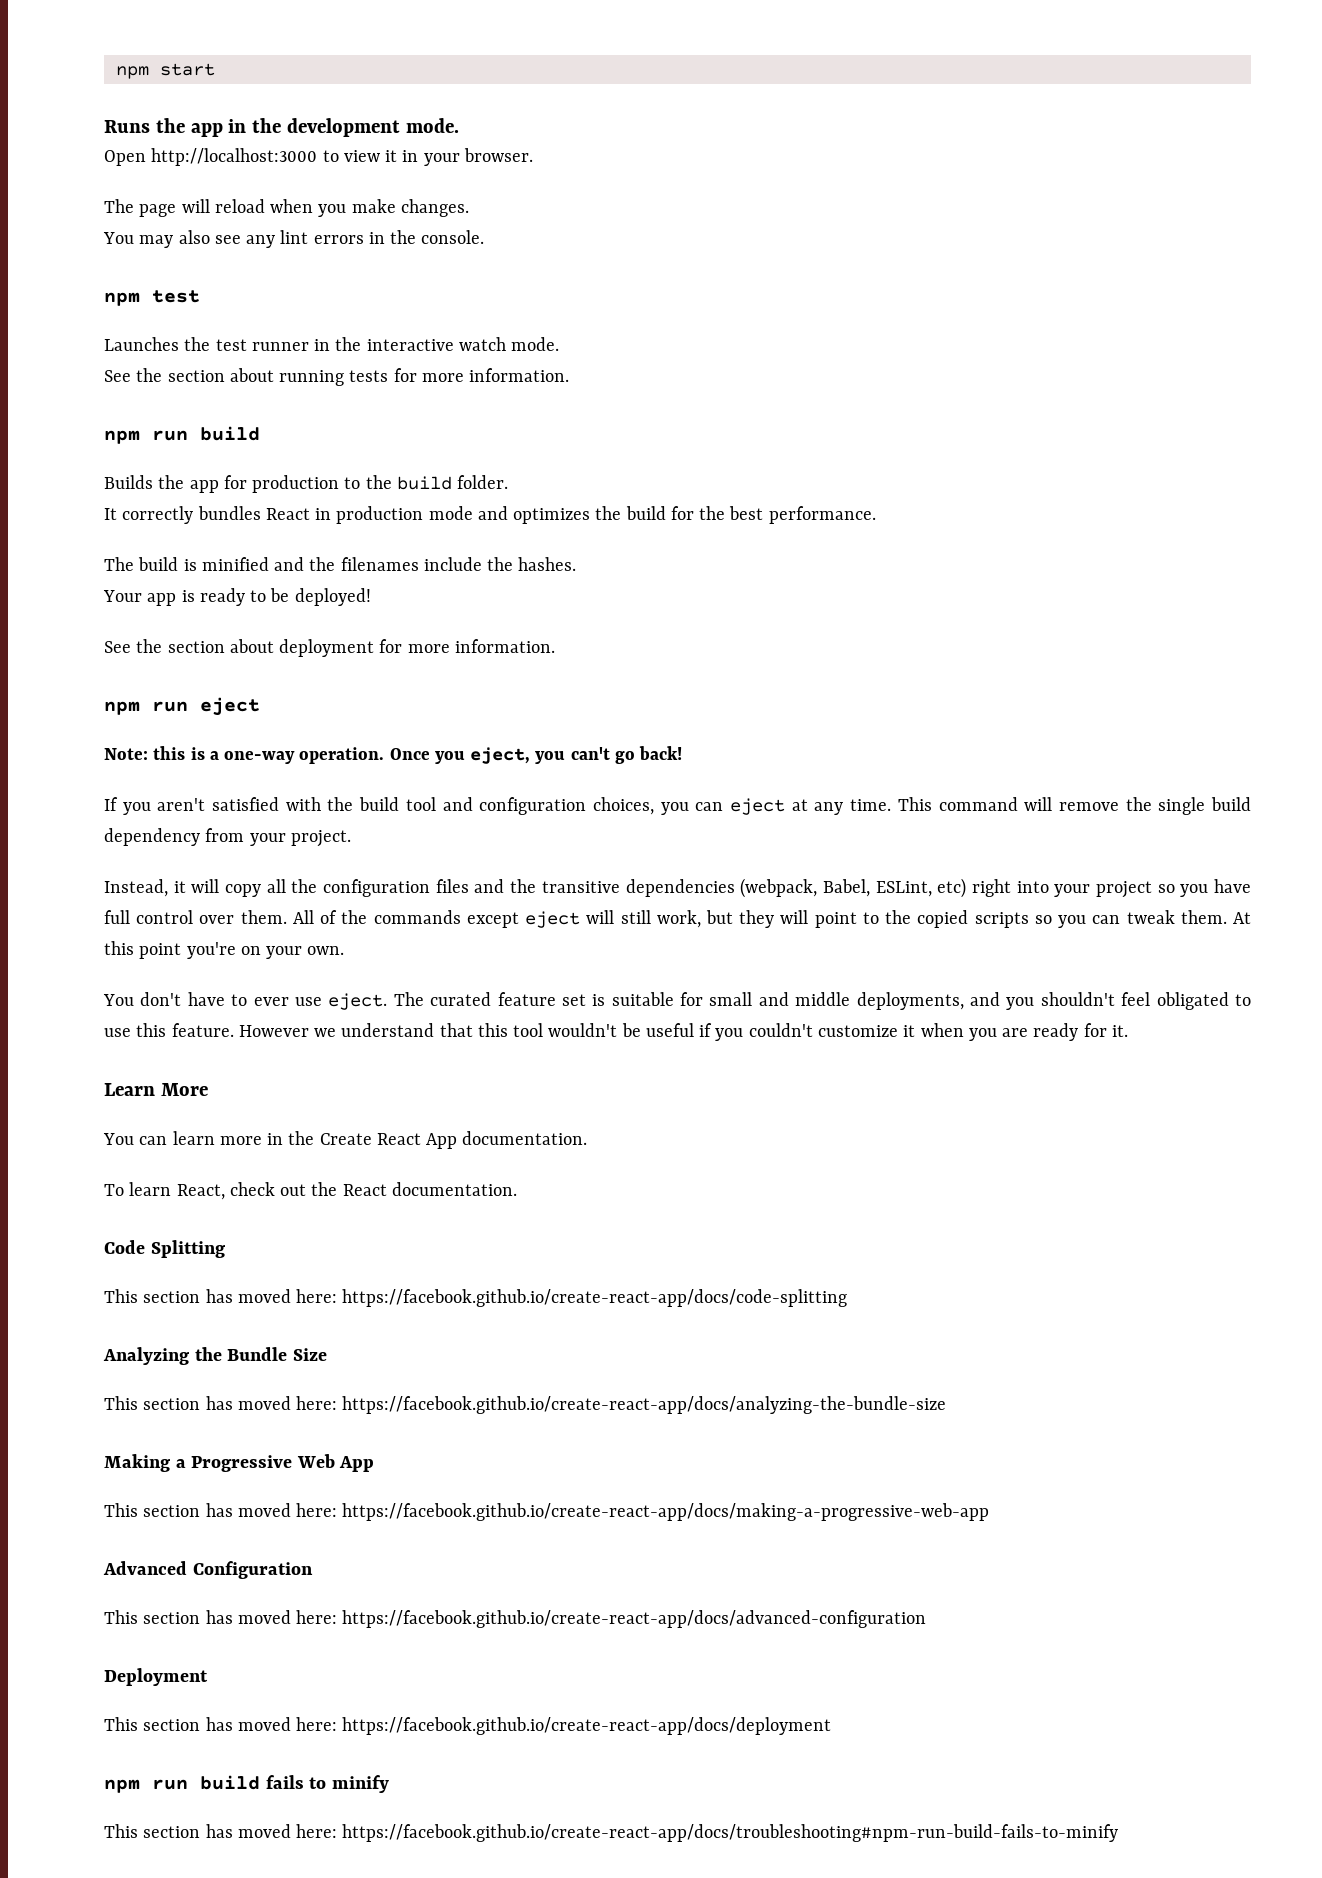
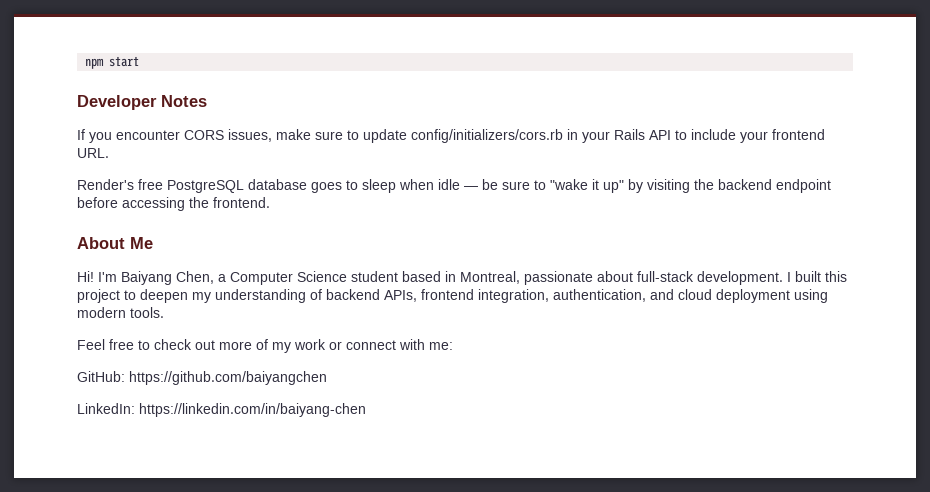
- Runs the app in the development mode.
- Open http://localhost:3000 to view it in your browser.
- The page will reload when you make changes.
- You may also see any lint errors in the console.
- npm test
- Launches the test runner in the interactive watch mode.
- See the section about running tests for more information.
- npm run build
- Builds the app for production to the build folder.
- It correctly bundles React in production mode and optimizes the build for the best performance.
- The build is minified and the filenames include the hashes.
- Your app is ready to be deployed!
- See the section about deployment for more information.
- npm run eject
- Note: this is a one-way operation. Once you eject, you can't go back!
- If you aren't satisfied with the build tool and configuration choices, you can eject at any time. This command will remove the single build dependency from your project.
- Instead, it will copy all the configuration files and the transitive dependencies (webpack, Babel, ESLint, etc) right into your project so you have full control over them. All of the commands except eject will still work, but they will point to the copied scripts so you can tweak them. At this point you're on your own.
- You don't have to ever use eject. The curated feature set is suitable for small and middle deployments, and you shouldn't feel obligated to use this feature. However we understand that this tool wouldn't be useful if you couldn't customize it when you are ready for it.
- Learn More
- You can learn more in the Create React App documentation.
- To learn React, check out the React documentation.
- Code Splitting
- This section has moved here: https://facebook.github.io/create-react-app/docs/code-splitting
- Analyzing the Bundle Size
- This section has moved here: https://facebook.github.io/create-react-app/docs/analyzing-the-bundle-size
- Making a Progressive Web App
- This section has moved here: https://facebook.github.io/create-react-app/docs/making-a-progressive-web-app
- Advanced Configuration
- This section has moved here: https://facebook.github.io/create-react-app/docs/advanced-configuration
- Deployment
- This section has moved here: https://facebook.github.io/create-react-app/docs/deployment
- npm run build fails to minify
- This section has moved here: https://facebook.github.io/create-react-app/docs/troubleshooting#npm-run-build-fails-to-minify
+ Developer Notes
+ If you encounter CORS issues, make sure to update config/initializers/cors.rb in your Rails API to include your frontend URL.
+ Render's free PostgreSQL database goes to sleep when idle — be sure to "wake it up" by visiting the backend endpoint before accessing the frontend.
+ About Me
+ Hi! I'm Baiyang Chen, a Computer Science student based in Montreal, passionate about full-stack development. I built this project to deepen my understanding of backend APIs, frontend integration, authentication, and cloud deployment using modern tools.
+ Feel free to check out more of my work or connect with me:
+ GitHub: https://github.com/baiyangchen
+ LinkedIn: https://linkedin.com/in/baiyang-chen

